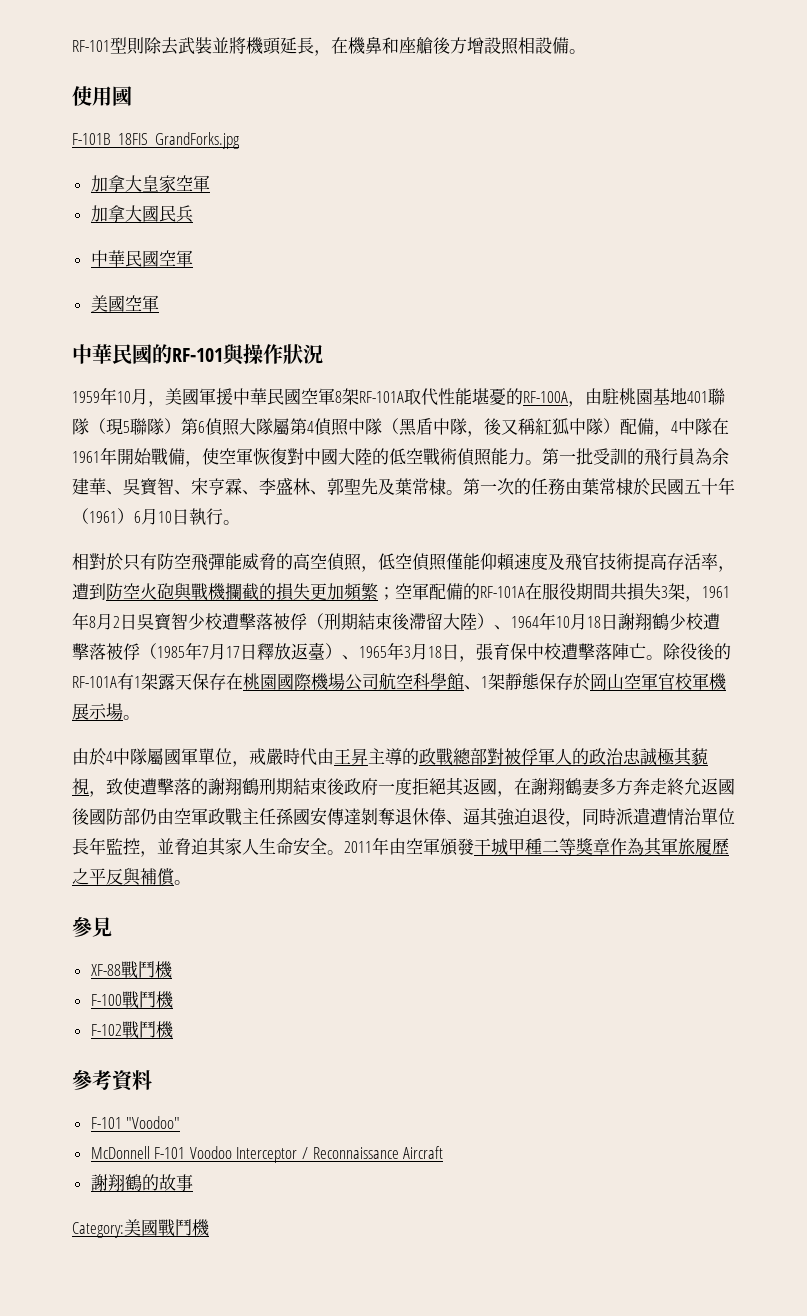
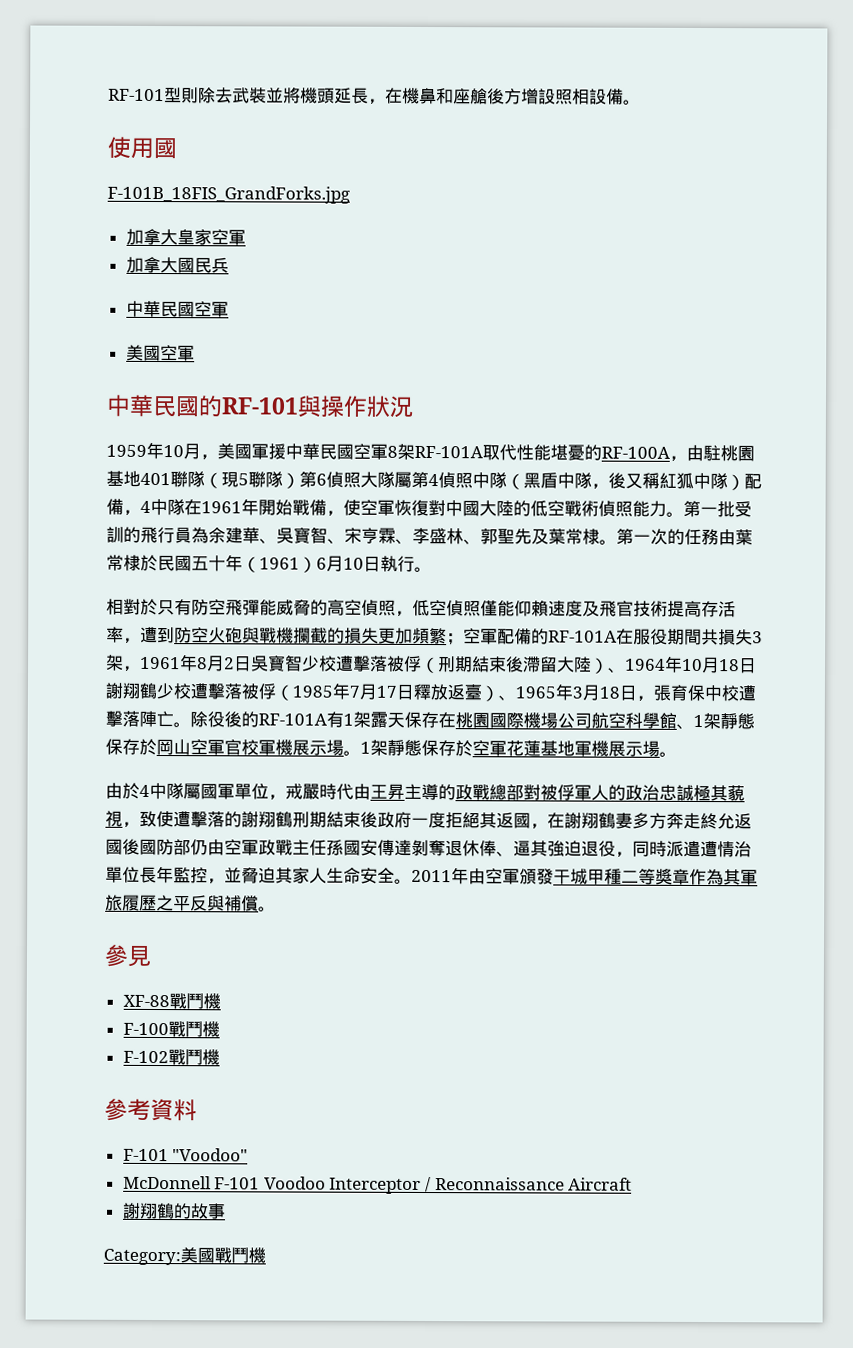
+ 1架靜態保存於空軍花蓮基地軍機展示場。

